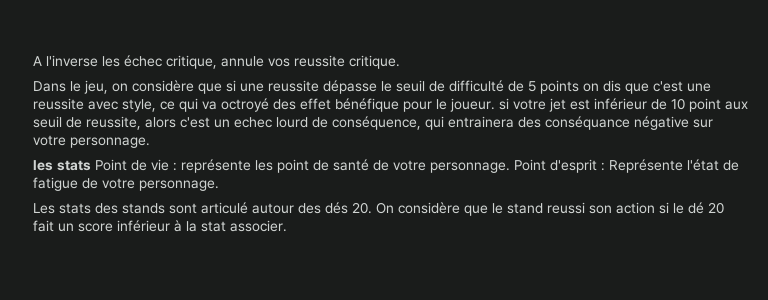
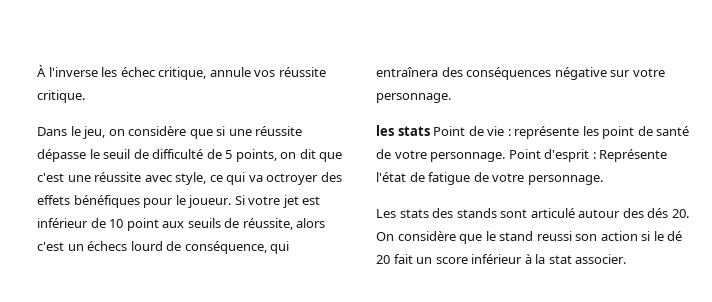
- A l'inverse les échec critique, annule vos reussite critique.
+ À l'inverse les échec critique, annule vos réussite critique.
- Dans le jeu, on considère que si une reussite dépasse le seuil de difficulté de 5 points on dis que c'est une reussite avec style, ce qui va octroyé des effet bénéfique pour le joueur. si votre jet est inférieur de 10 point aux seuil de reussite, alors c'est un echec lourd de conséquence, qui entrainera des conséquance négative sur votre personnage.
+ Dans le jeu, on considère que si une réussite dépasse le seuil de difficulté de 5 points, on dit que c'est une réussite avec style, ce qui va octroyer des effets bénéfiques pour le joueur. Si votre jet est inférieur de 10 point aux seuils de réussite, alors c'est un échecs lourd de conséquence, qui entraînera des conséquences négative sur votre personnage.

